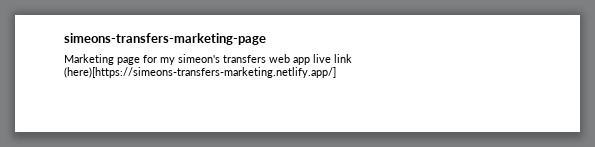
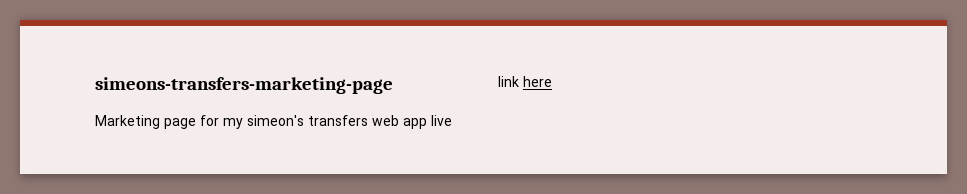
- Marketing page for my simeon's transfers web app live link (here)[https://simeons-transfers-marketing.netlify.app/]
+ Marketing page for my simeon's transfers web app live link here

